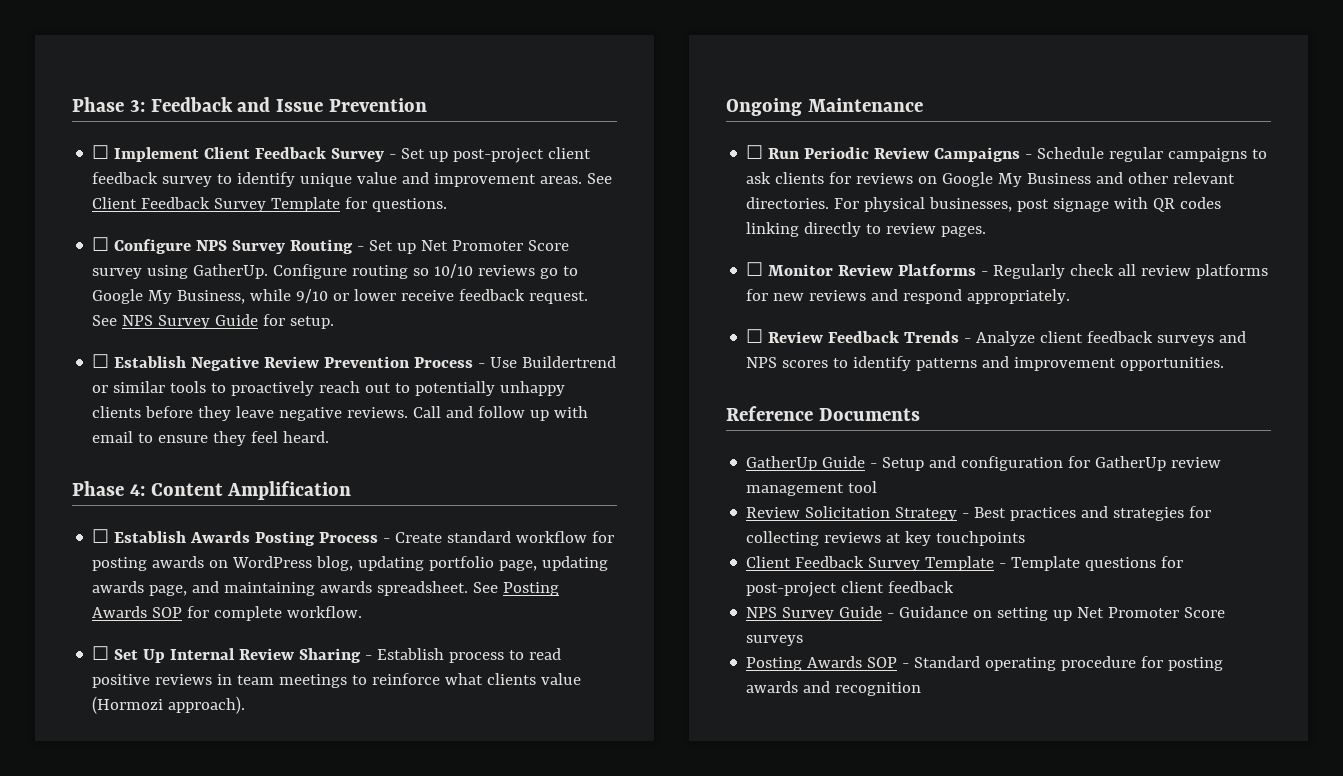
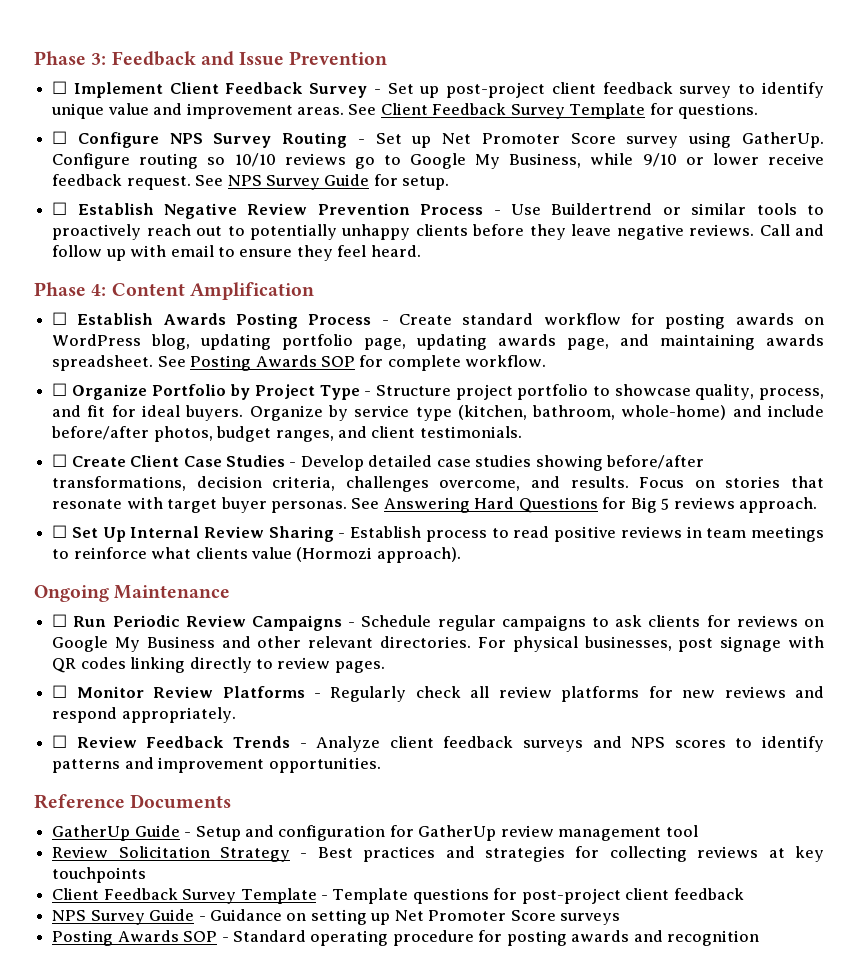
+ ☐ Organize Portfolio by Project Type - Structure project portfolio to showcase quality, process, and fit for ideal buyers. Organize by service type (kitchen, bathroom, whole-home) and include before/after photos, budget ranges, and client testimonials.
+ ☐ Create Client Case Studies - Develop detailed case studies showing before/after transformations, decision criteria, challenges overcome, and results. Focus on stories that resonate with target buyer personas. See Answering Hard Questions for Big 5 reviews approach.

